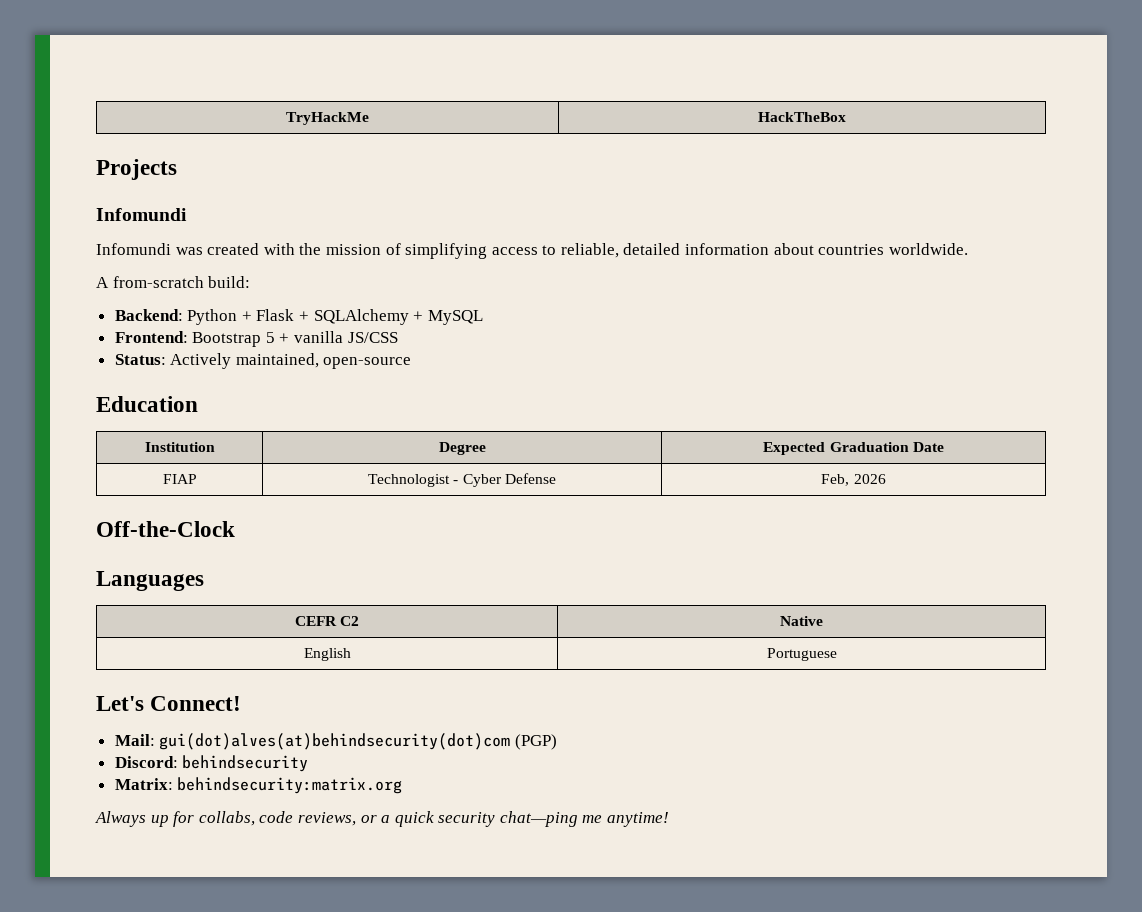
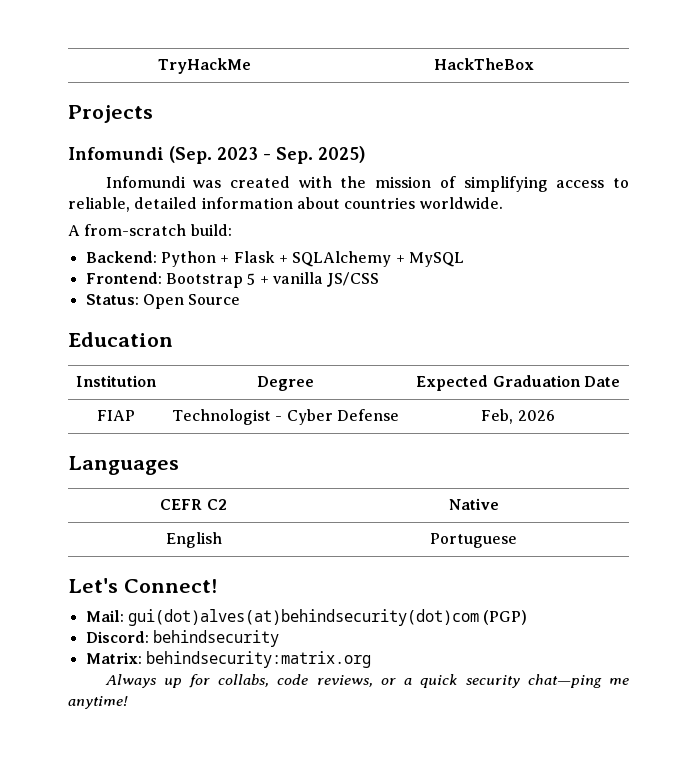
  Projects
- Infomundi
+ Infomundi (Sep. 2023 - Sep. 2025)
- Status: Actively maintained, open-source
+ Status: Open Source
- Off-the-Clock

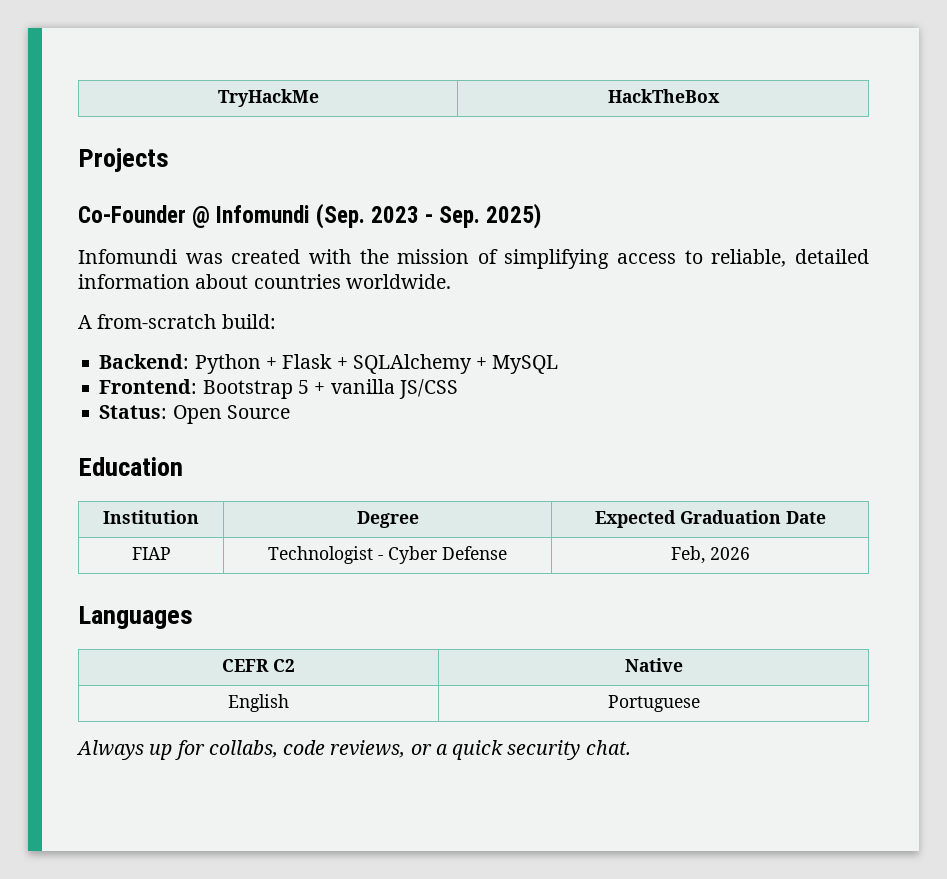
- Infomundi (Sep. 2023 - Sep. 2025)
+ Co-Founder @ Infomundi (Sep. 2023 - Sep. 2025)
- Let's Connect!
- Mail: gui(dot)alves(at)behindsecurity(dot)com (PGP)
- Discord: behindsecurity
- Matrix: behindsecurity:matrix.org
- Always up for collabs, code reviews, or a quick security chat—ping me anytime!
+ Always up for collabs, code reviews, or a quick security chat.

